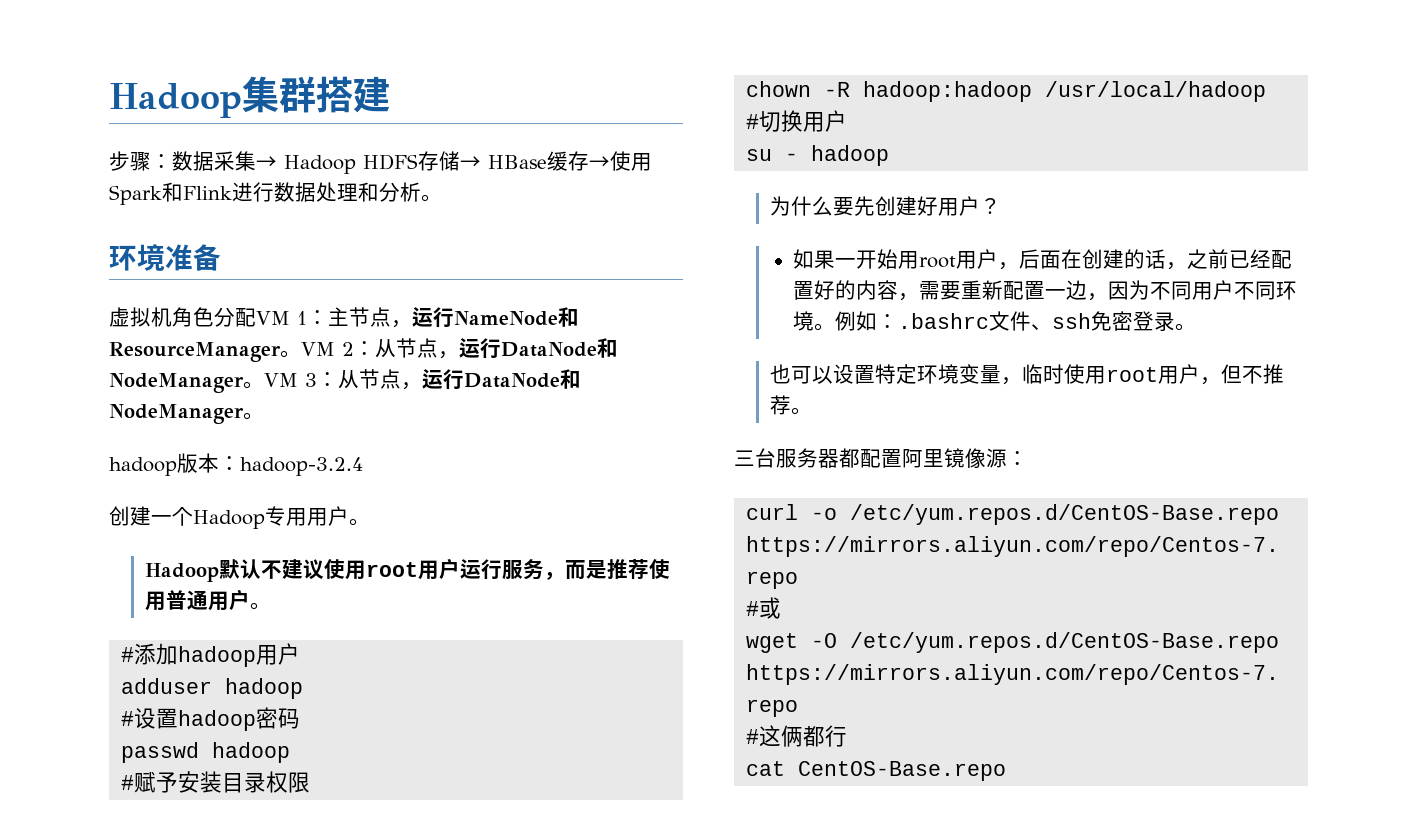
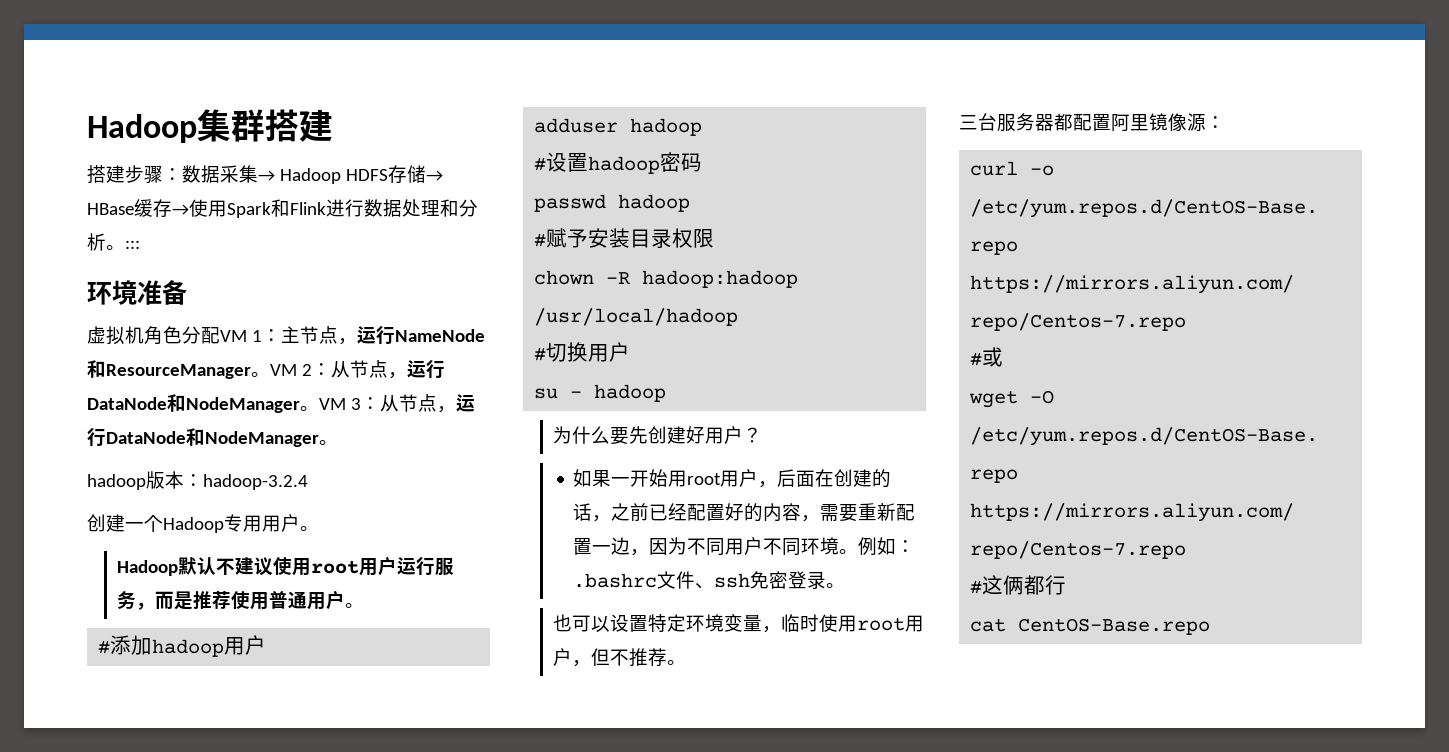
- 步骤：数据采集→ Hadoop HDFS存储→ HBase缓存→使用Spark和Flink进行数据处理和分析。
+ 搭建步骤：数据采集→ Hadoop HDFS存储→ HBase缓存→使用Spark和Flink进行数据处理和分析。:::

